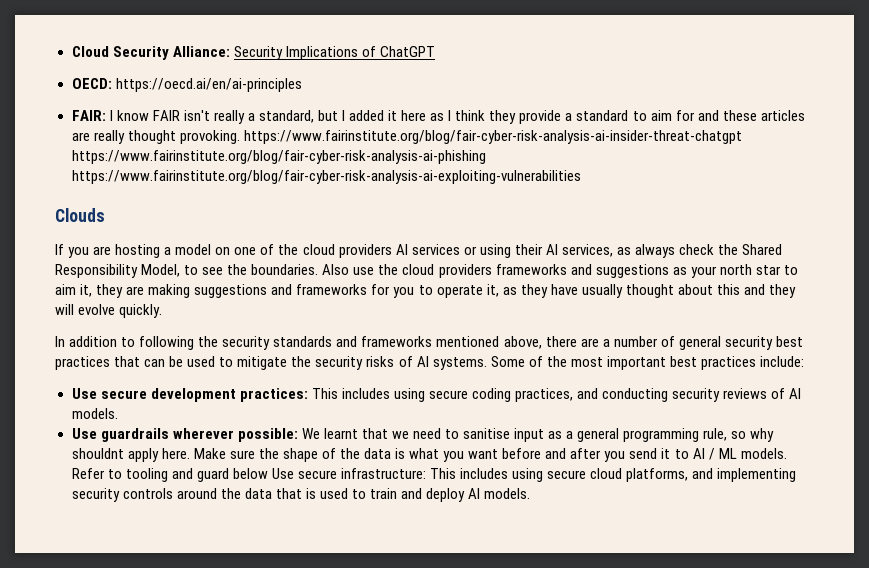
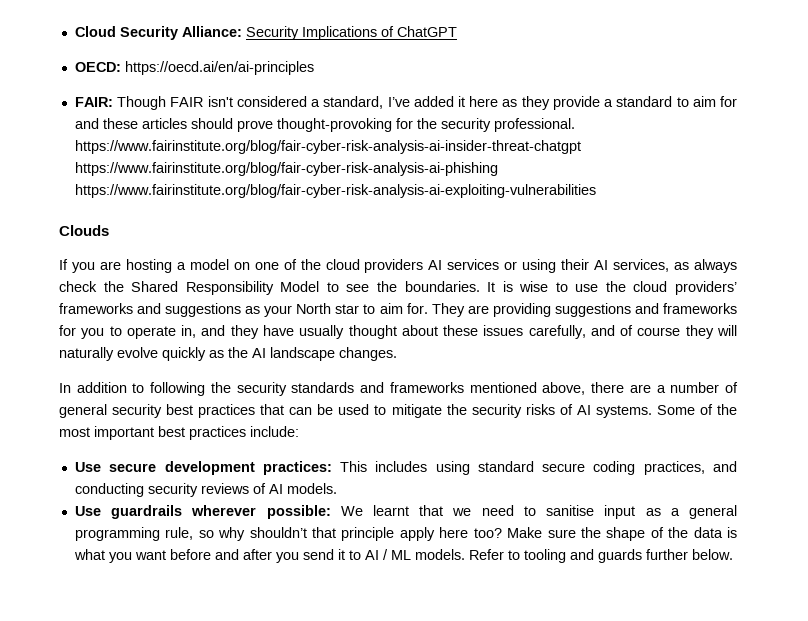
- FAIR: I know FAIR isn't really a standard, but I added it here as I think they provide a standard to aim for and these articles are really thought provoking. https://www.fairinstitute.org/blog/fair-cyber-risk-analysis-ai-insider-threat-chatgpt https://www.fairinstitute.org/blog/fair-cyber-risk-analysis-ai-phishing https://www.fairinstitute.org/blog/fair-cyber-risk-analysis-ai-exploiting-vulnerabilities
+ FAIR: Though FAIR isn't considered a standard, I’ve added it here as they provide a standard to aim for and these articles should prove thought-provoking for the security professional. https://www.fairinstitute.org/blog/fair-cyber-risk-analysis-ai-insider-threat-chatgpt https://www.fairinstitute.org/blog/fair-cyber-risk-analysis-ai-phishing https://www.fairinstitute.org/blog/fair-cyber-risk-analysis-ai-exploiting-vulnerabilities
- If you are hosting a model on one of the cloud providers AI services or using their AI services, as always check the Shared Responsibility Model, to see the boundaries.
+ If you are hosting a model on one of the cloud providers AI services or using their AI services, as always check the Shared Responsibility Model to see the boundaries.
- Also use the cloud providers frameworks and suggestions as your north star to aim it, they are making suggestions and frameworks for you to operate it, as they have usually thought about this and they will evolve quickly.
+ It is wise to use the cloud providers’ frameworks and suggestions as your North star to aim for. They are providing suggestions and frameworks for you to operate in, and they have usually thought about these issues carefully, and of course they will naturally evolve quickly as the AI landscape changes.
- Use secure development practices: This includes using secure coding practices, and conducting security reviews of AI models.
+ Use secure development practices: This includes using standard secure coding practices, and conducting security reviews of AI models.
- Use guardrails wherever possible: We learnt that we need to sanitise input as a general programming rule, so why shouldnt apply here.
+ Use guardrails wherever possible: We learnt that we need to sanitise input as a general programming rule, so why shouldn’t that principle apply here too?
- Refer to tooling and guard below Use secure infrastructure: This includes using secure cloud platforms, and implementing security controls around the data that is used to train and deploy AI models.
+ Refer to tooling and guards further below.

